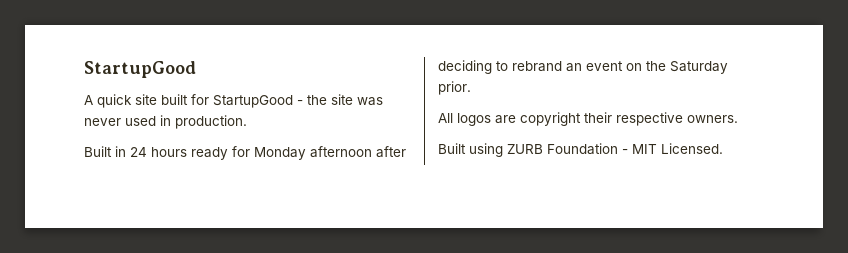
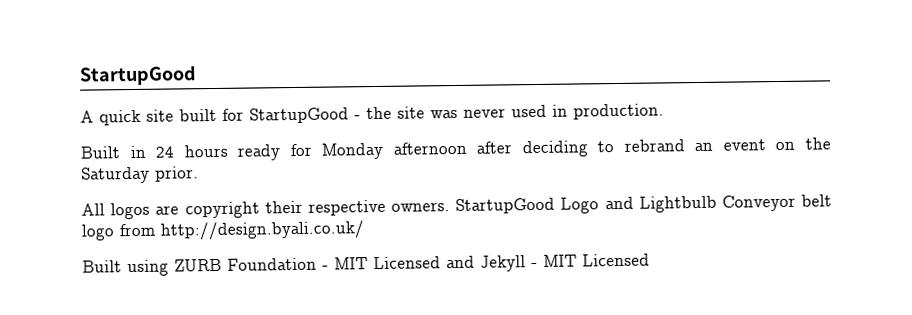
+ StartupGood Logo and Lightbulb Conveyor belt logo from http://design.byali.co.uk/
- Built using ZURB Foundation - MIT Licensed.
+ Built using ZURB Foundation - MIT Licensed and Jekyll - MIT Licensed

